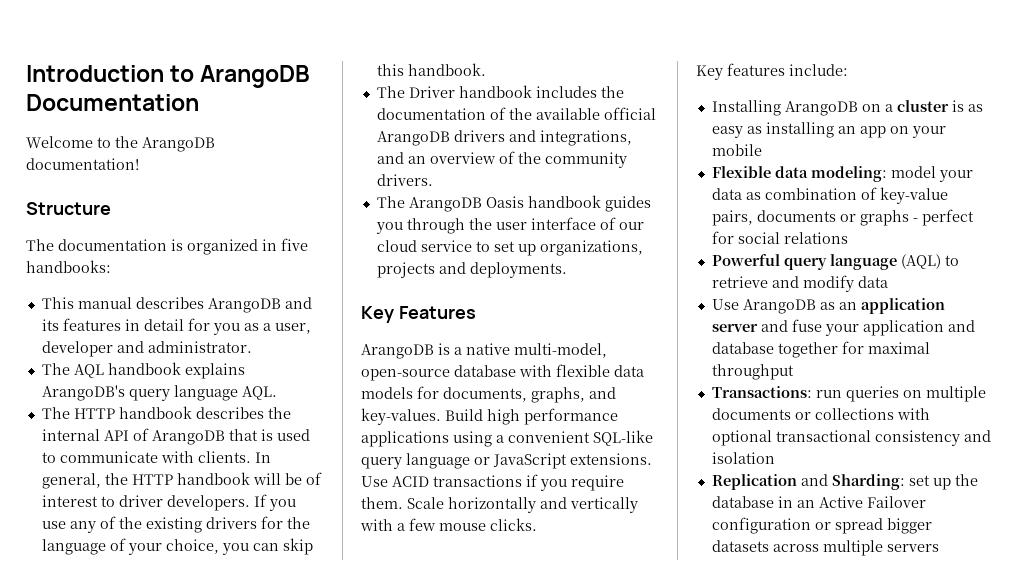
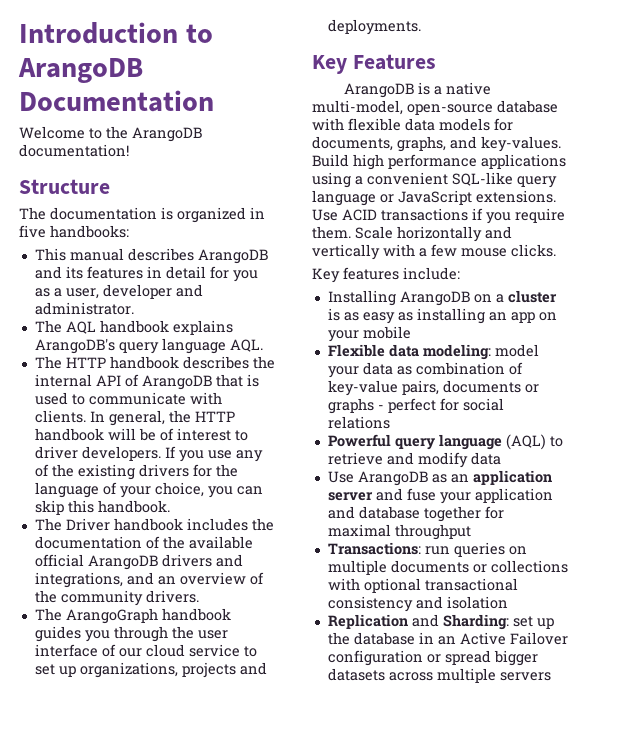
- The ArangoDB Oasis handbook guides you through the user interface of our cloud service to set up organizations, projects and deployments.
+ The ArangoGraph handbook guides you through the user interface of our cloud service to set up organizations, projects and deployments.

